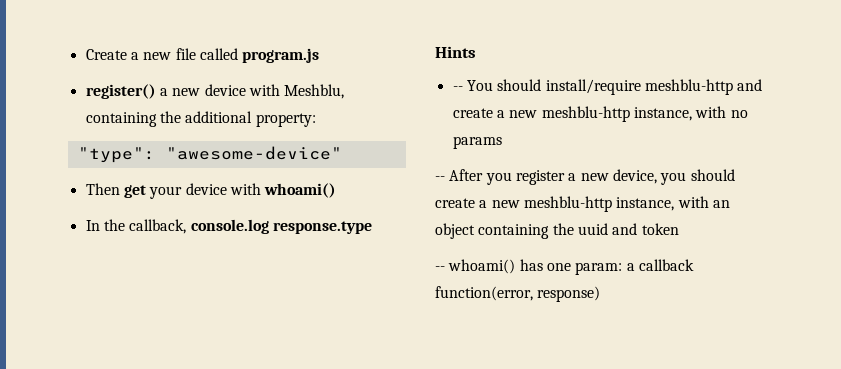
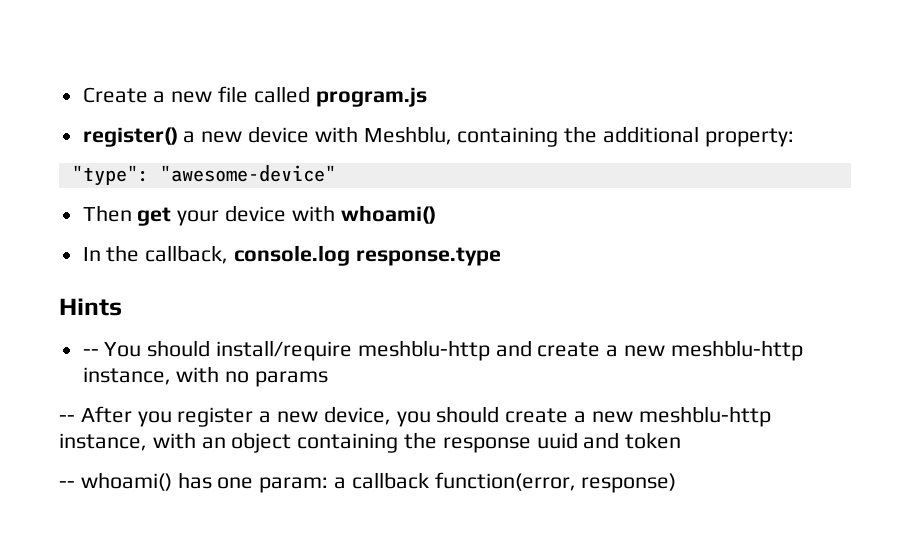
- -- After you register a new device, you should create a new meshblu-http instance, with an object containing the uuid and token
+ -- After you register a new device, you should create a new meshblu-http instance, with an object containing the response uuid and token

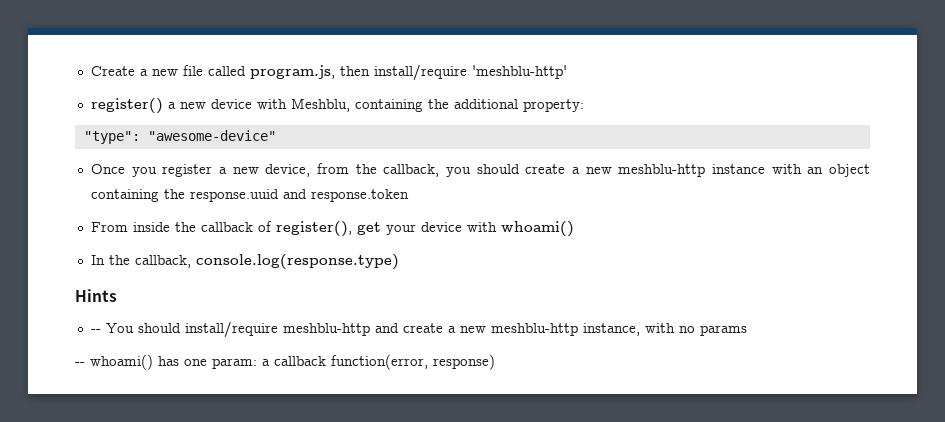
- Create a new file called program.js
+ Create a new file called program.js, then install/require 'meshblu-http'
- Then get your device with whoami()
+ Once you register a new device, from the callback, you should create a new meshblu-http instance with an object containing the response.uuid and response.token
+ From inside the callback of register(), get your device with whoami()
- In the callback, console.log response.type
+ In the callback, console.log(response.type)
- -- After you register a new device, you should create a new meshblu-http instance, with an object containing the response uuid and token

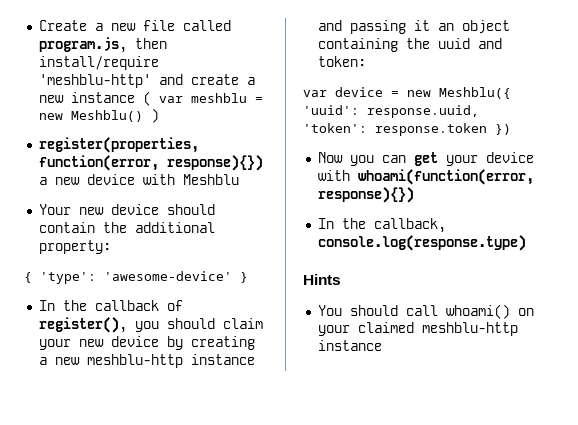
- Create a new file called program.js, then install/require 'meshblu-http'
- register() a new device with Meshblu, containing the additional property:
- "type": "awesome-device"
- Once you register a new device, from the callback, you should create a new meshblu-http instance with an object containing the response.uuid and response.token
- From inside the callback of register(), get your device with whoami()
+ Create a new file called program.js, then install/require 'meshblu-http' and create a new instance ( var meshblu = new Meshblu() )
+ register(properties, function(error, response){}) a new device with Meshblu
+ Your new device should contain the additional property:
+ { 'type': 'awesome-device' }
+ In the callback of register(), you should claim your new device by creating a new meshblu-http instance and passing it an object containing the uuid and token:
+ var device = new Meshblu({ 'uuid': response.uuid, 'token': response.token })
+ Now you can get your device with whoami(function(error, response){})
- -- You should install/require meshblu-http and create a new meshblu-http instance, with no params
- -- whoami() has one param: a callback function(error, response)
+ You should call whoami() on your claimed meshblu-http instance

